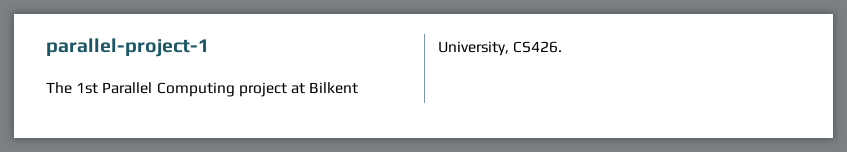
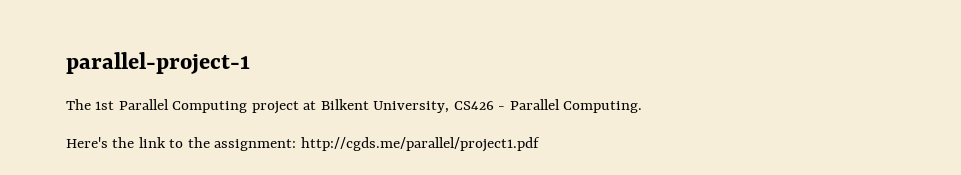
- The 1st Parallel Computing project at Bilkent University, CS426.
+ The 1st Parallel Computing project at Bilkent University, CS426 - Parallel Computing.
+ Here's the link to the assignment: http://cgds.me/parallel/project1.pdf

